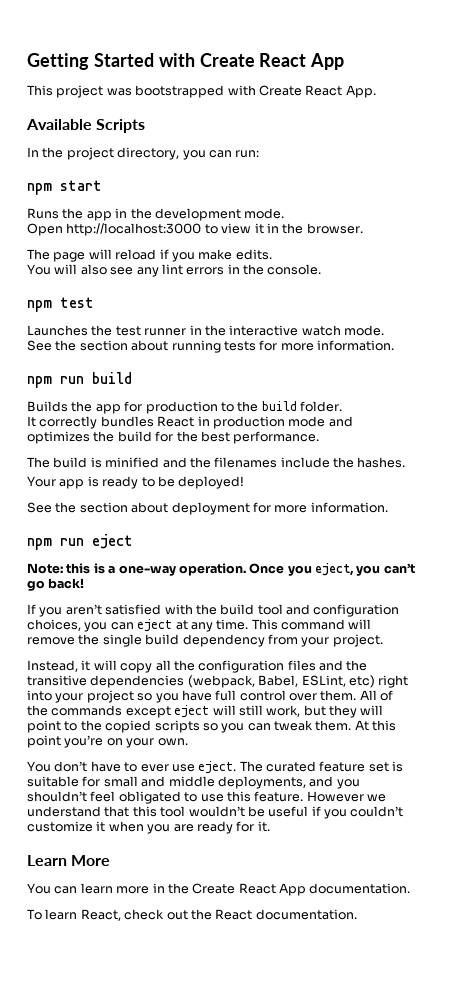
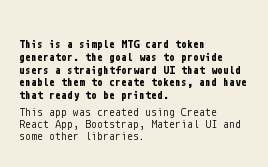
- Getting Started with Create React App
- This project was bootstrapped with Create React App.
- Available Scripts
- In the project directory, you can run:
- npm start
- Runs the app in the development mode.
- Open http://localhost:3000 to view it in the browser.
- The page will reload if you make edits.
- You will also see any lint errors in the console.
- npm test
- Launches the test runner in the interactive watch mode.
- See the section about running tests for more information.
- npm run build
- Builds the app for production to the build folder.
- It correctly bundles React in production mode and optimizes the build for the best performance.
- The build is minified and the filenames include the hashes.
- Your app is ready to be deployed!
- See the section about deployment for more information.
- npm run eject
- Note: this is a one-way operation. Once you eject, you can’t go back!
- If you aren’t satisfied with the build tool and configuration choices, you can eject at any time. This command will remove the single build dependency from your project.
- Instead, it will copy all the configuration files and the transitive dependencies (webpack, Babel, ESLint, etc) right into your project so you have full control over them. All of the commands except eject will still work, but they will point to the copied scripts so you can tweak them. At this point you’re on your own.
- You don’t have to ever use eject. The curated feature set is suitable for small and middle deployments, and you shouldn’t feel obligated to use this feature. However we understand that this tool wouldn’t be useful if you couldn’t customize it when you are ready for it.
- Learn More
- You can learn more in the Create React App documentation.
- To learn React, check out the React documentation.
+ This is a simple MTG card token generator. the goal was to provide users a straightforward UI that would enable them to create tokens, and have that ready to be printed.
+ This app was created using Create React App, Bootstrap, Material UI and some other libraries.

